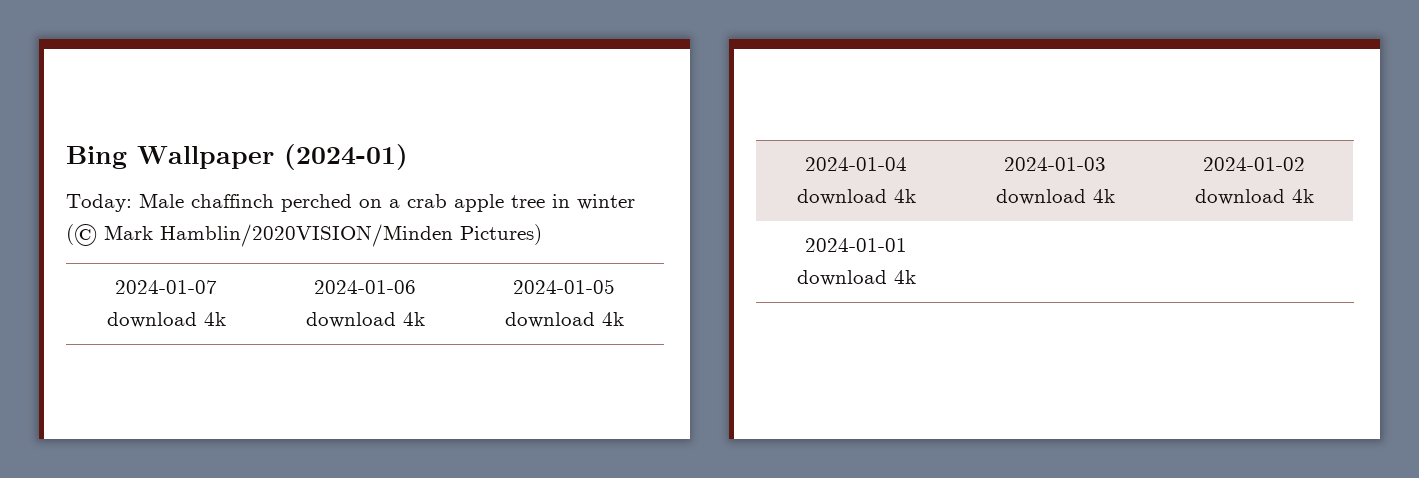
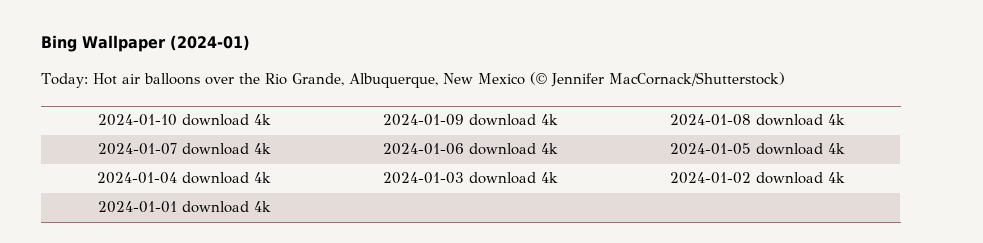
- Today: Male chaffinch perched on a crab apple tree in winter (© Mark Hamblin/2020VISION/Minden Pictures)
+ Today: Hot air balloons over the Rio Grande, Albuquerque, New Mexico (© Jennifer MacCornack/Shutterstock)
+ 2024-01-10 download 4k | 2024-01-09 download 4k | 2024-01-08 download 4k

